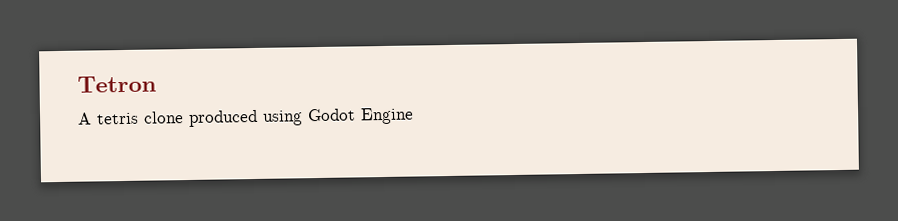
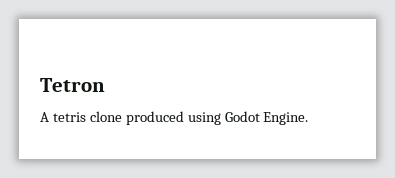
- A tetris clone produced using Godot Engine
+ A tetris clone produced using Godot Engine.

